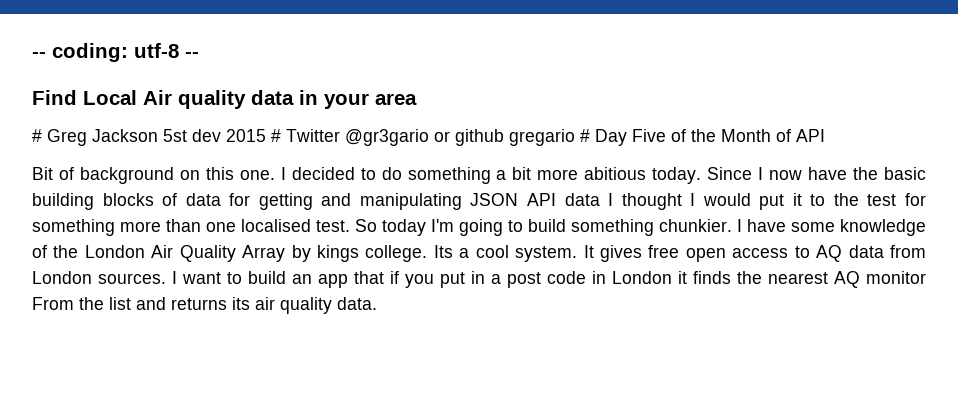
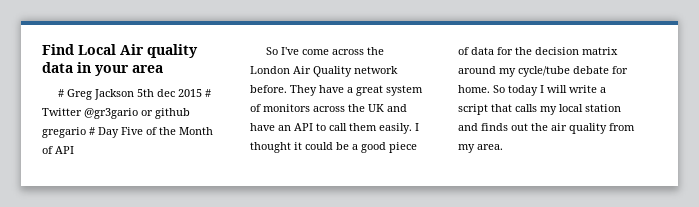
- -- coding: utf-8 --
- # Greg Jackson 5st dev 2015 # Twitter @gr3gario or github gregario # Day Five of the Month of API
+ # Greg Jackson 5th dec 2015 # Twitter @gr3gario or github gregario # Day Five of the Month of API
- Bit of background on this one. I decided to do something a bit more abitious today. Since I now have the basic building blocks of data for getting and manipulating JSON API data I thought I would put it to the test for something more than one localised test. So today I'm going to build something chunkier. I have some knowledge of the London Air Quality Array by kings college. Its a cool system. It gives free open access to AQ data from London sources. I want to build an app that if you put in a post code in London it finds the nearest AQ monitor From the list and returns its air quality data.
+ So I've come across the London Air Quality network before. They have a great system of monitors across the UK and have an API to call them easily. I thought it could be a good piece of data for the decision matrix around my cycle/tube debate for home. So today I will write a script that calls my local station and finds out the air quality from my area.

